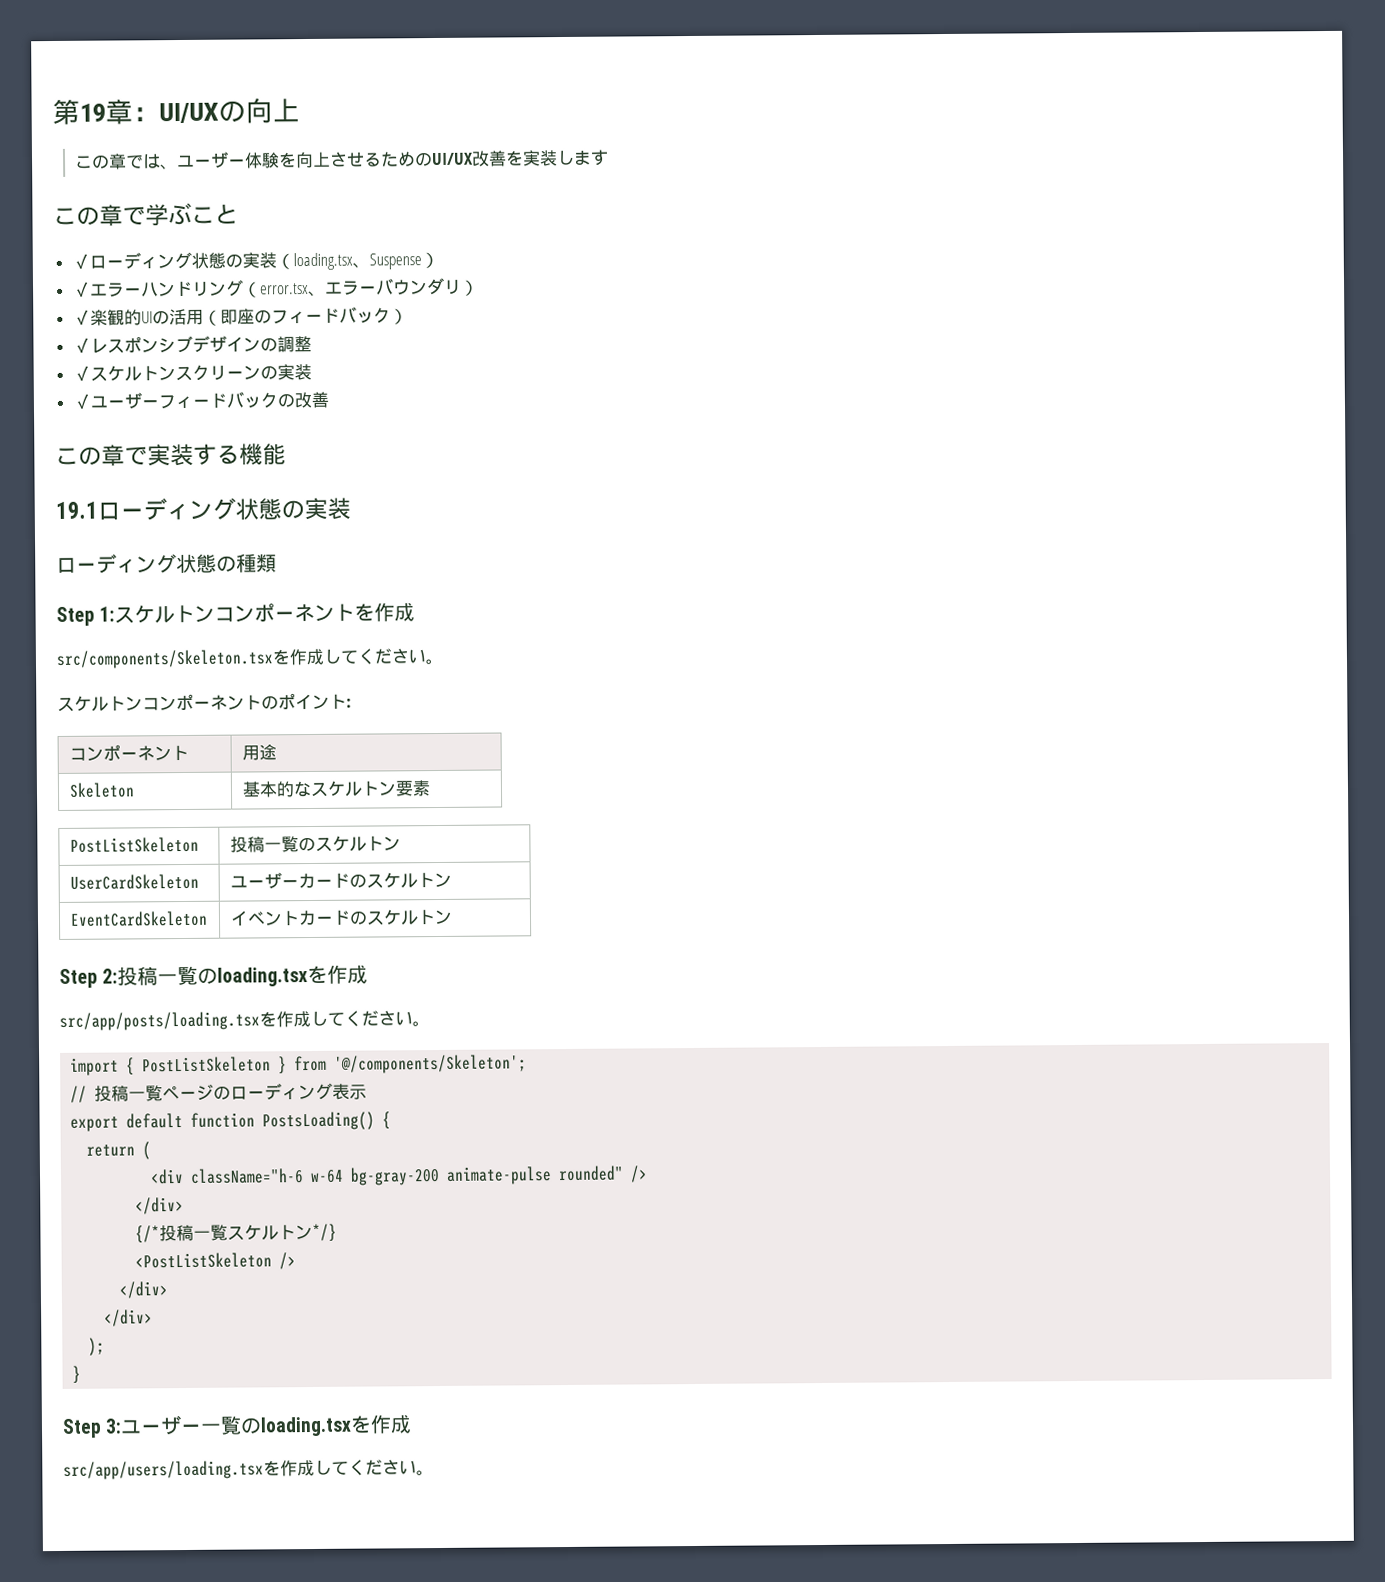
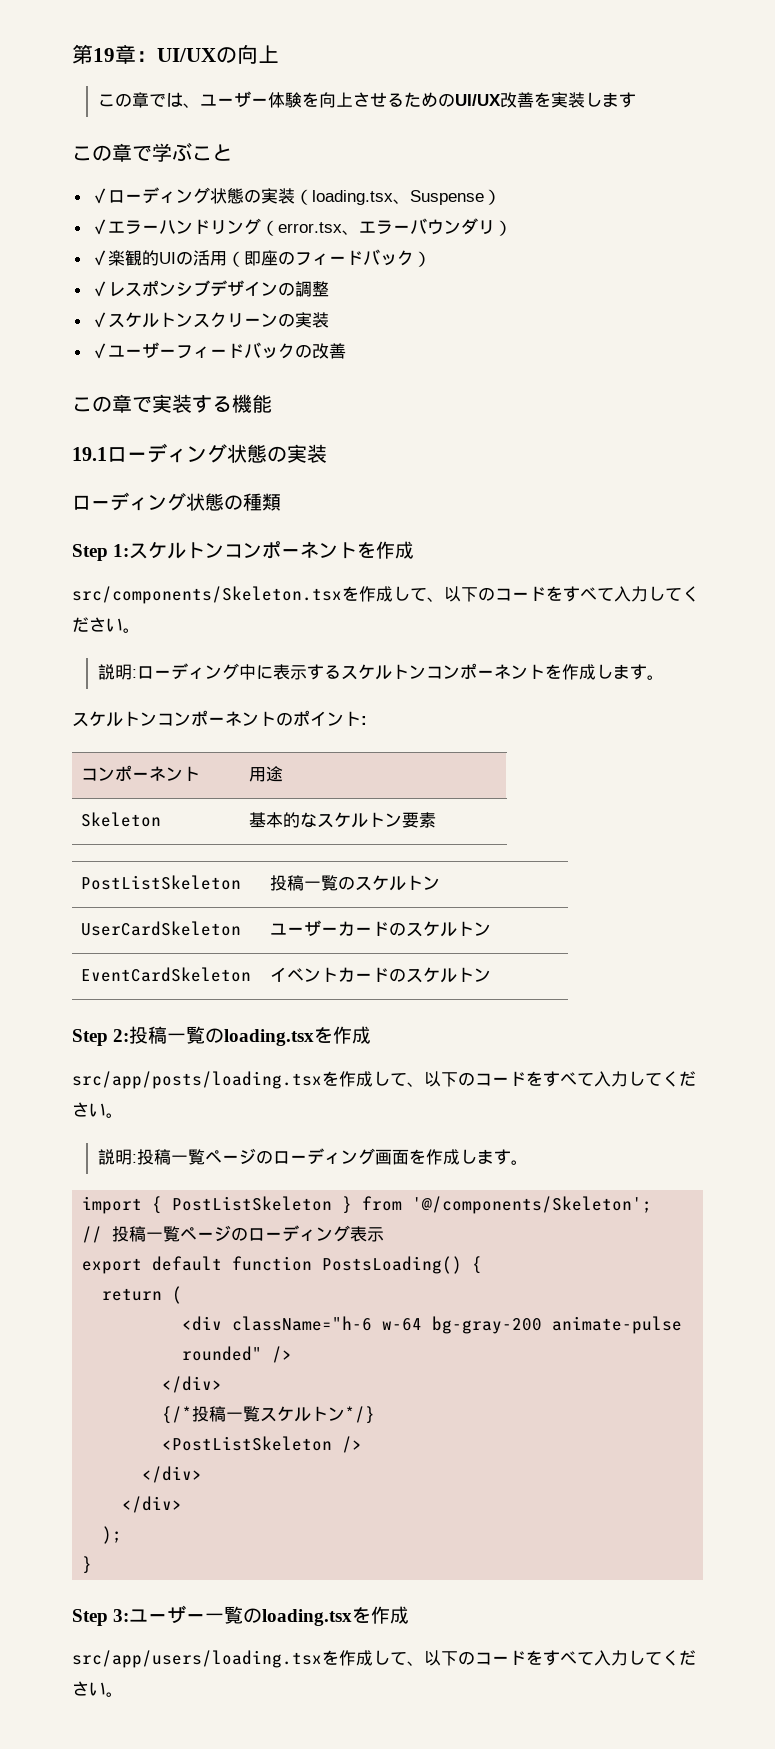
- src/components/Skeleton.tsxを作成してください。
+ src/components/Skeleton.tsxを作成して、以下のコードをすべて入力してください。
+ 説明:ローディング中に表示するスケルトンコンポーネントを作成します。
- src/app/posts/loading.tsxを作成してください。
+ src/app/posts/loading.tsxを作成して、以下のコードをすべて入力してください。
+ 説明:投稿一覧ページのローディング画面を作成します。
- src/app/users/loading.tsxを作成してください。
+ src/app/users/loading.tsxを作成して、以下のコードをすべて入力してください。

